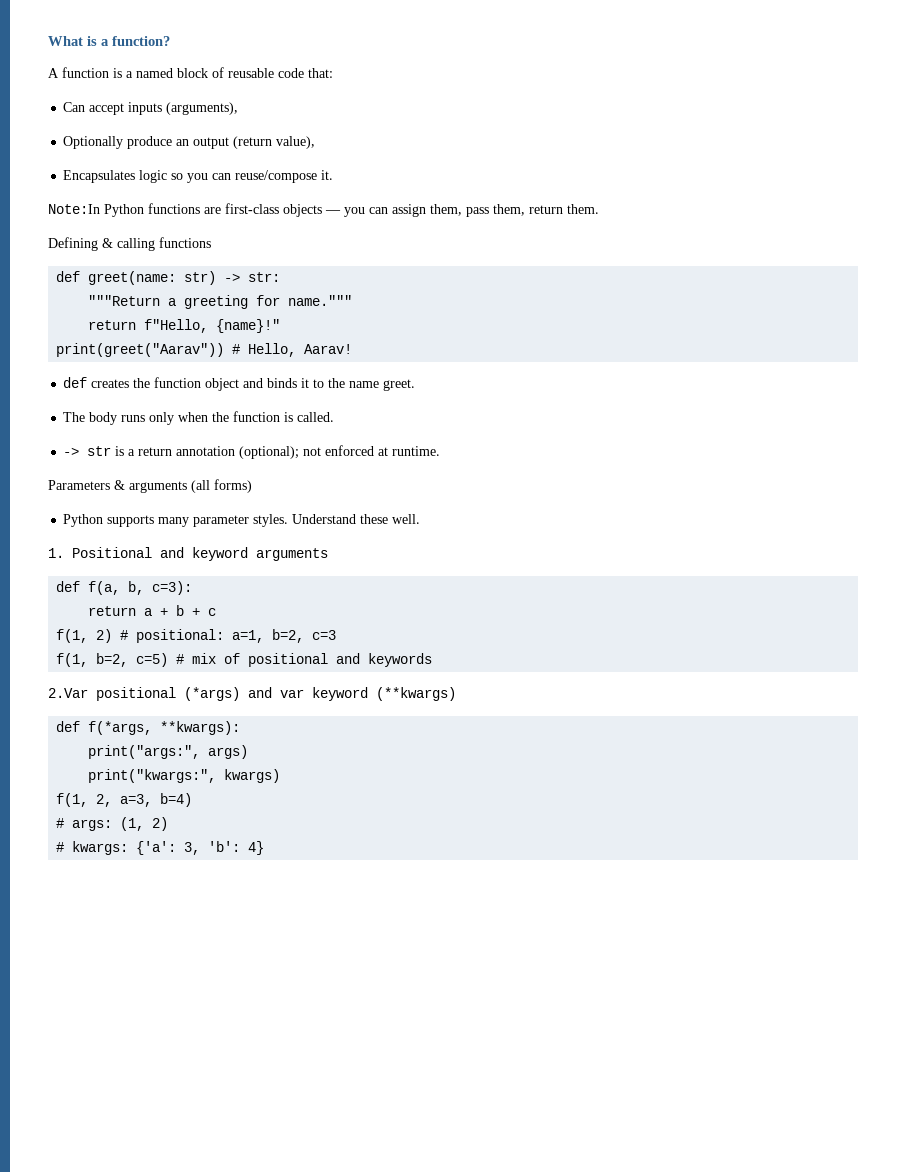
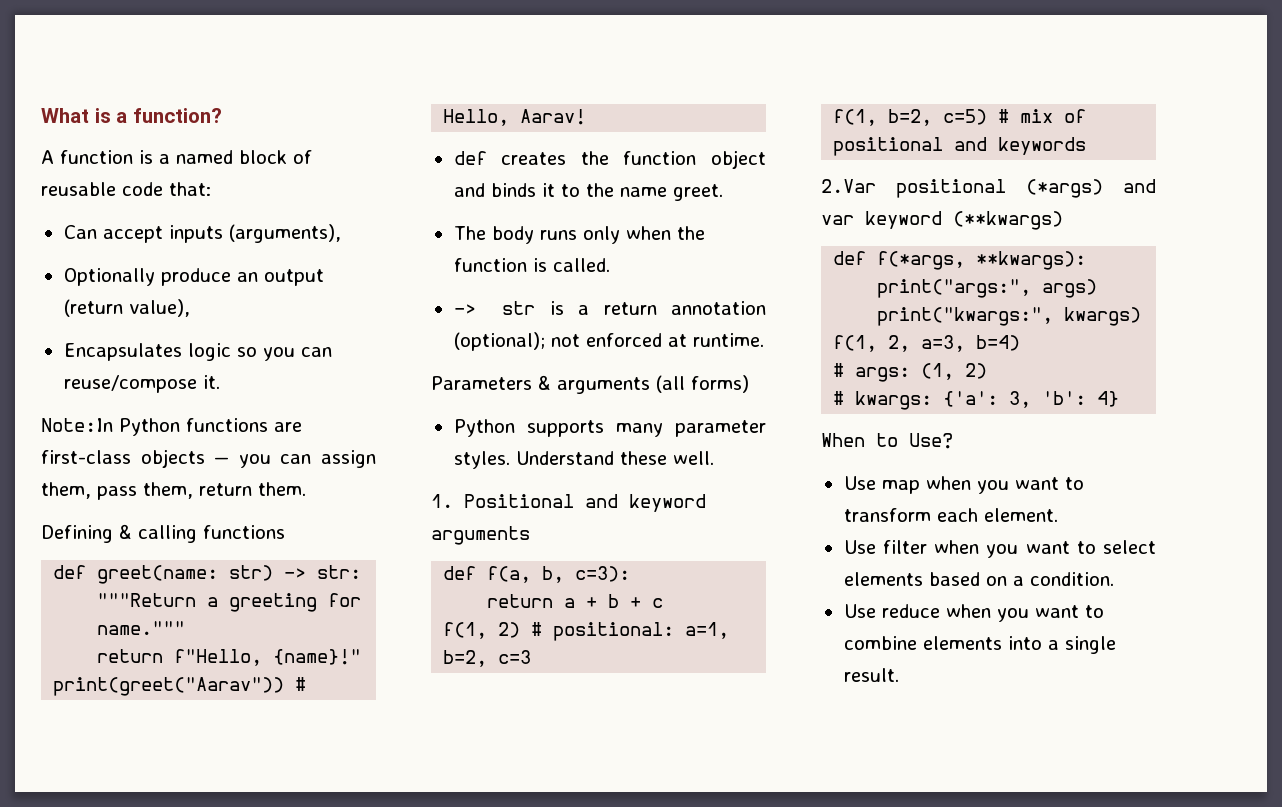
+ When to Use?
+ Use map when you want to transform each element.
+ Use filter when you want to select elements based on a condition.
+ Use reduce when you want to combine elements into a single result.

